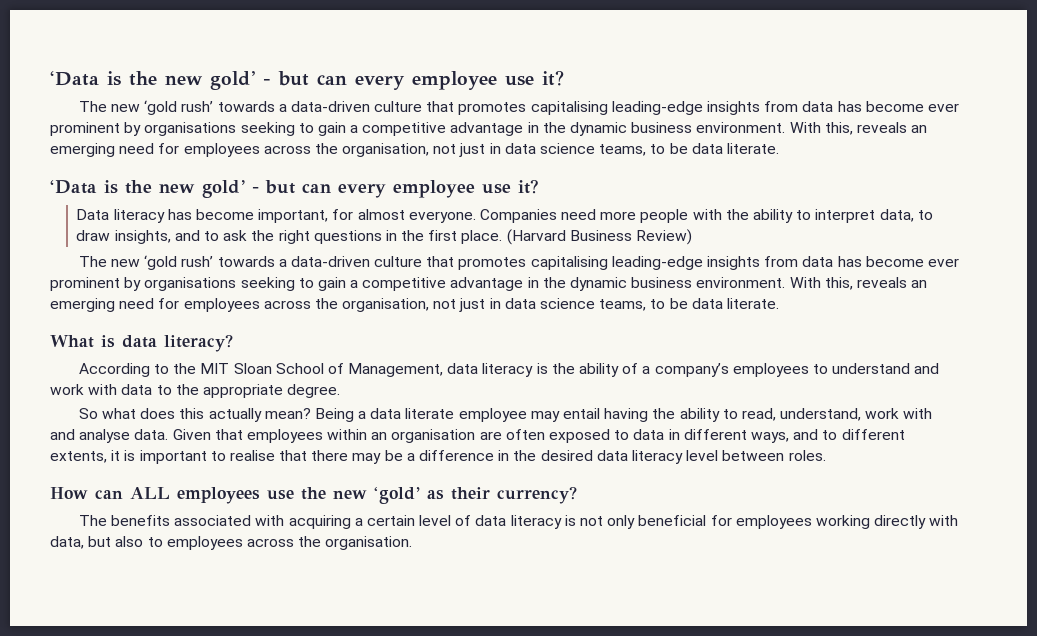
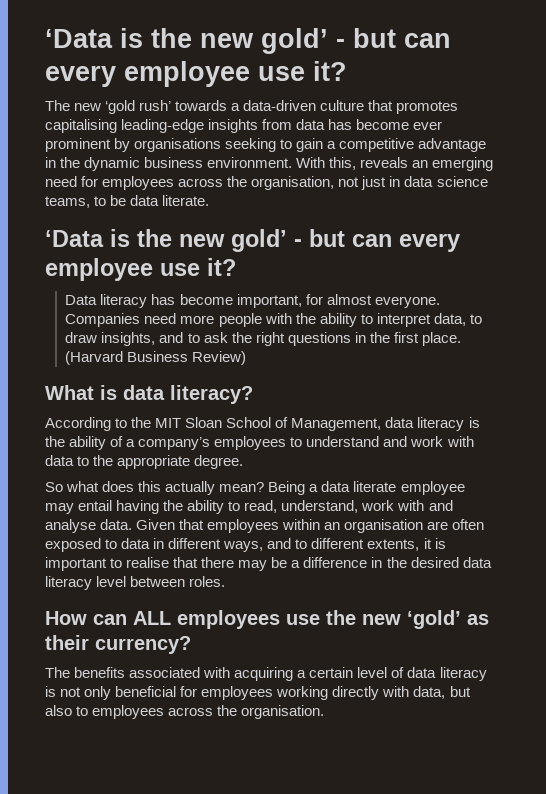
  (Harvard Business Review)
- The new ‘gold rush’ towards a data-driven culture that promotes capitalising leading-edge insights from data has become ever prominent by organisations seeking to gain a competitive advantage in the dynamic business environment. With this, reveals an emerging need for employees across the organisation, not just in data science teams, to be data literate.

